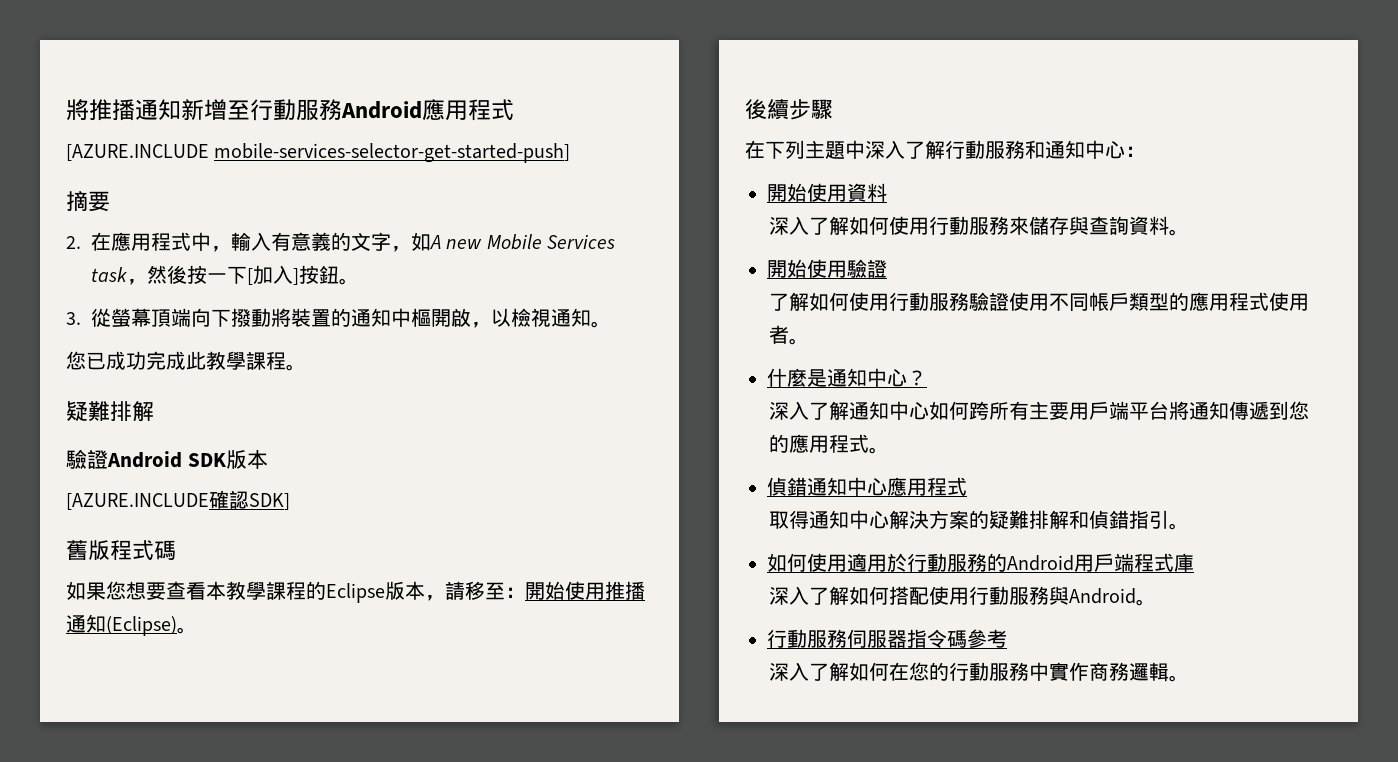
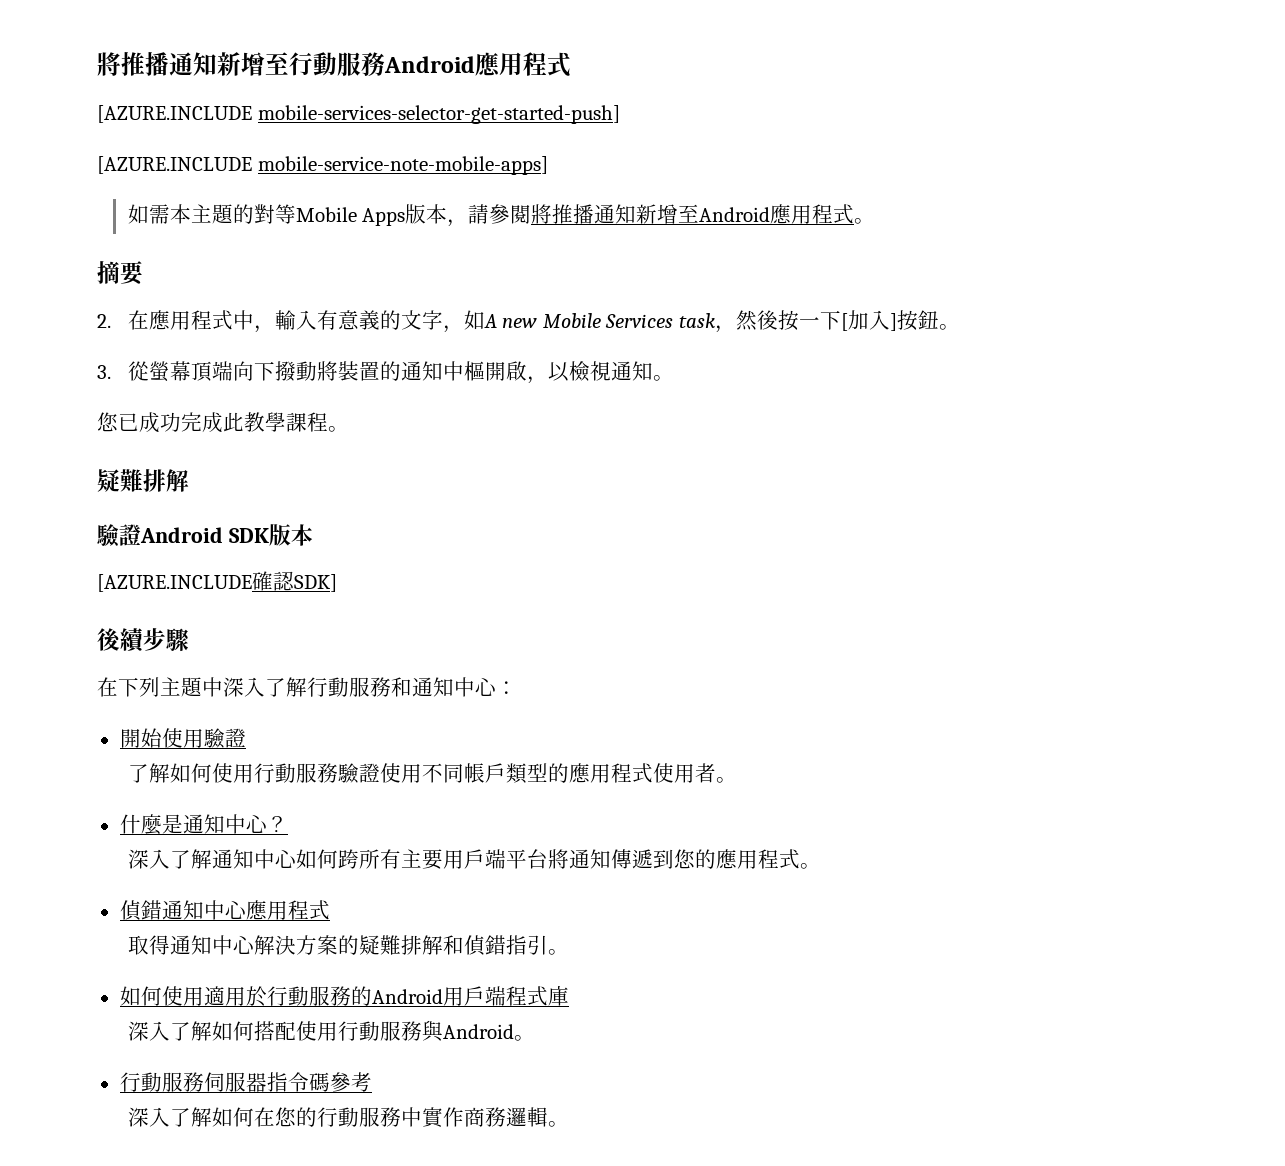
+ [AZURE.INCLUDE mobile-service-note-mobile-apps]
+ 如需本主題的對等Mobile Apps版本，請參閱將推播通知新增至Android應用程式。
- 舊版程式碼
- 如果您想要查看本教學課程的Eclipse版本，請移至：開始使用推播通知(Eclipse)。
- 開始使用資料
- 深入了解如何使用行動服務來儲存與查詢資料。

